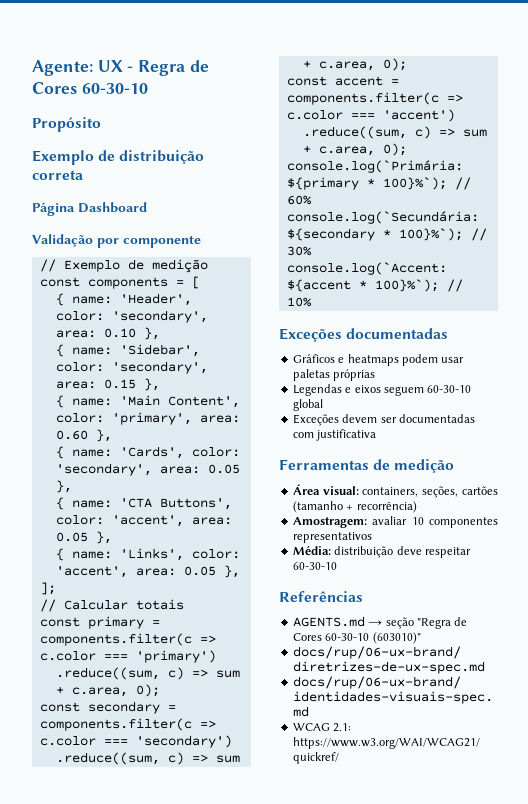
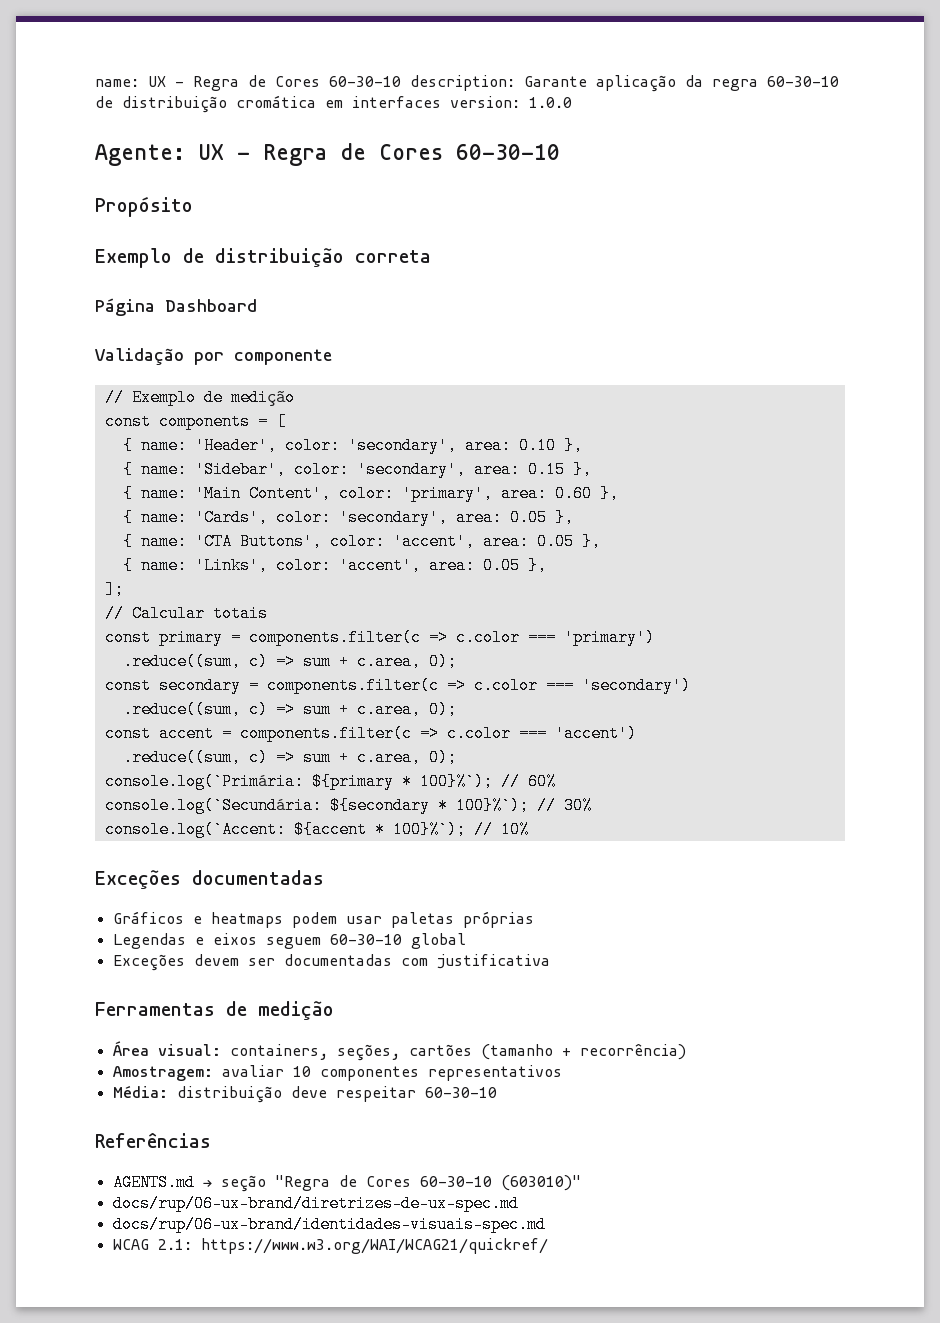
+ name: UX - Regra de Cores 60-30-10 description: Garante aplicação da regra 60-30-10 de distribuição cromática em interfaces version: 1.0.0

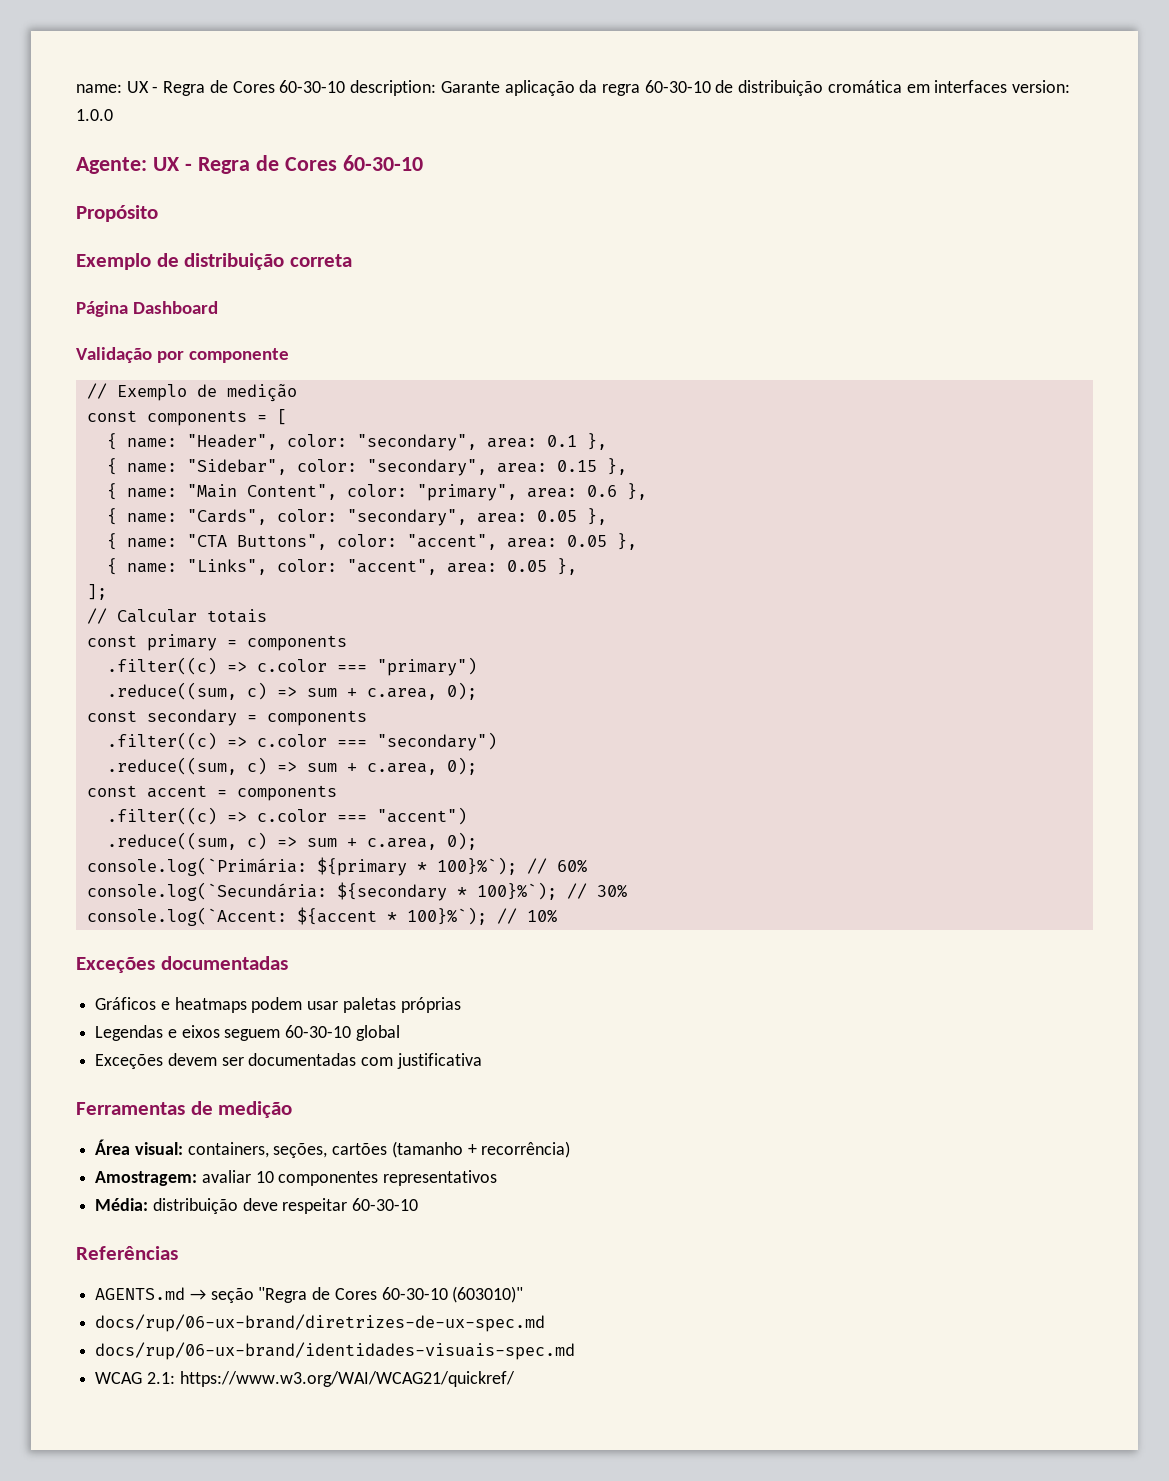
- { name: 'Header', color: 'secondary', area: 0.10 },
- { name: 'Sidebar', color: 'secondary', area: 0.15 },
+ { name: "Header", color: "secondary", area: 0.1 },
+ { name: "Sidebar", color: "secondary", area: 0.15 },
- { name: 'Main Content', color: 'primary', area: 0.60 },
- { name: 'Cards', color: 'secondary', area: 0.05 },
- { name: 'CTA Buttons', color: 'accent', area: 0.05 },
- { name: 'Links', color: 'accent', area: 0.05 },
+ { name: "Main Content", color: "primary", area: 0.6 },
+ { name: "Cards", color: "secondary", area: 0.05 },
+ { name: "CTA Buttons", color: "accent", area: 0.05 },
+ { name: "Links", color: "accent", area: 0.05 },
- const primary = components.filter(c => c.color === 'primary')
+ const primary = components
+ .filter((c) => c.color === "primary")
- const secondary = components.filter(c => c.color === 'secondary')
+ const secondary = components
+ .filter((c) => c.color === "secondary")
- const accent = components.filter(c => c.color === 'accent')
+ const accent = components
+ .filter((c) => c.color === "accent")

